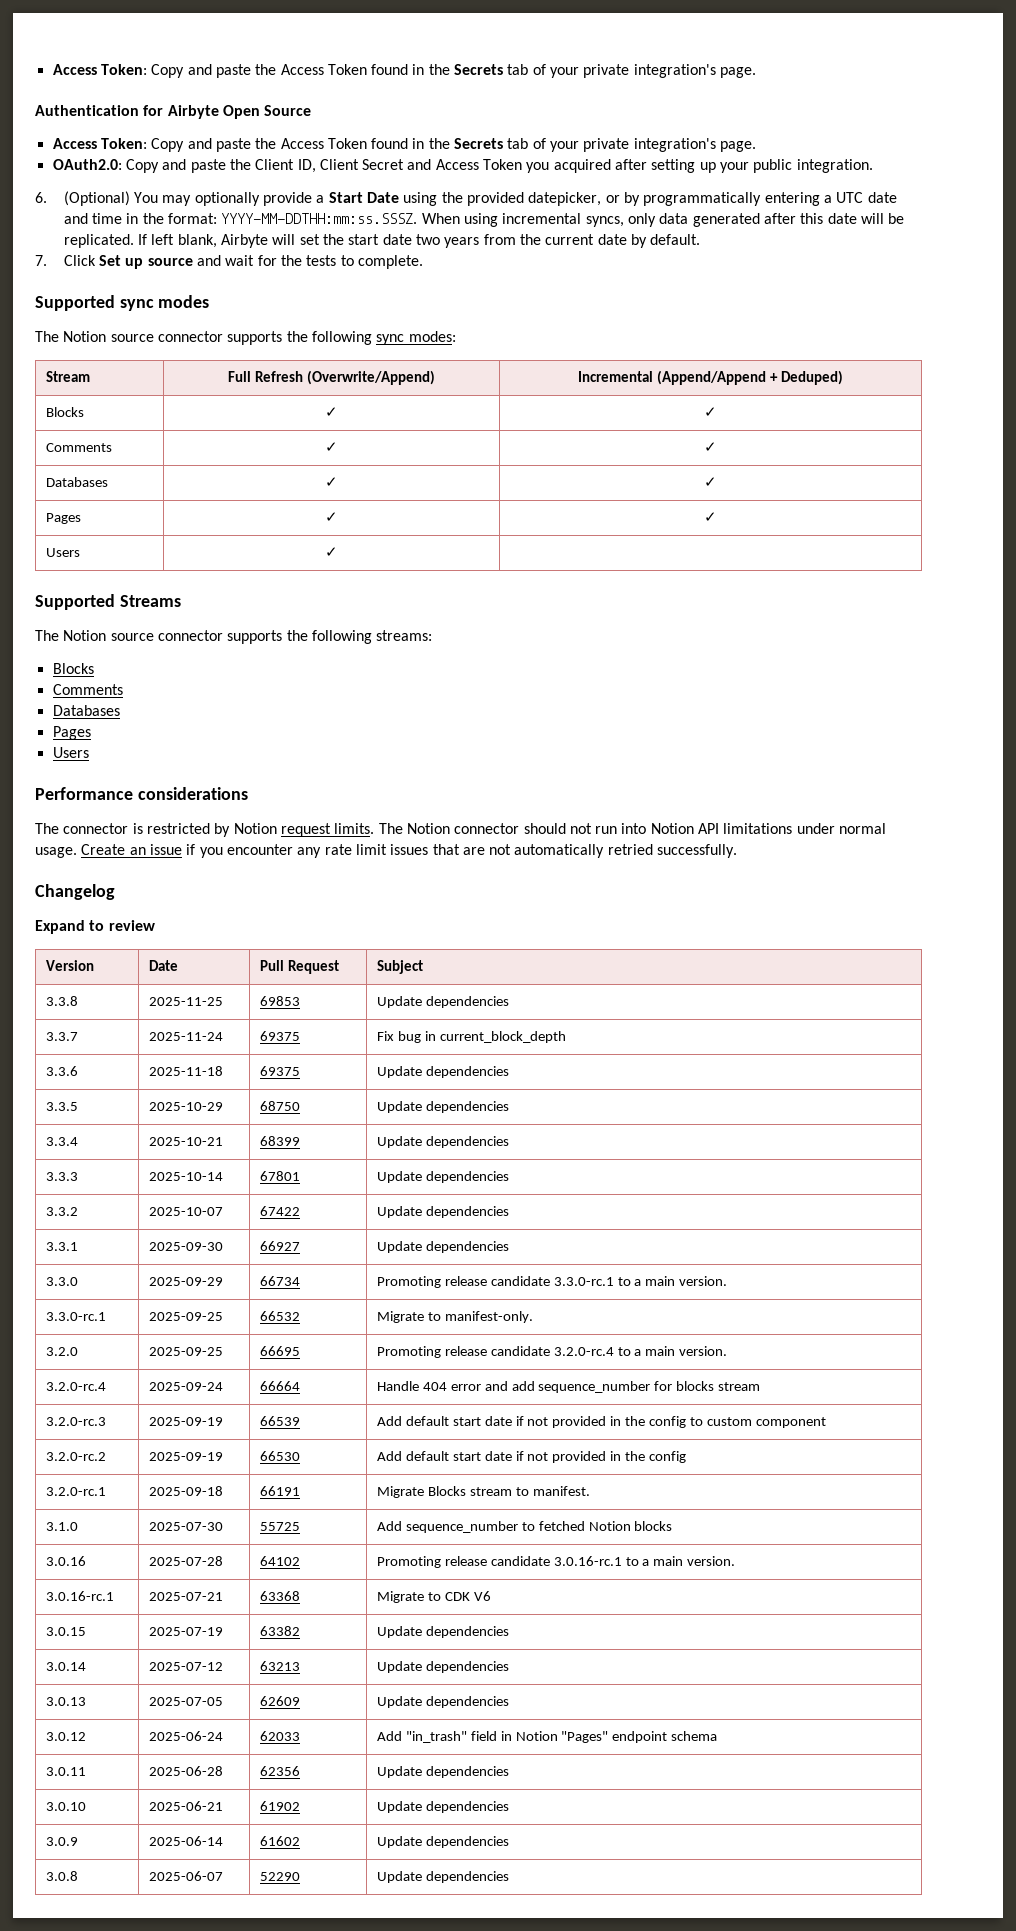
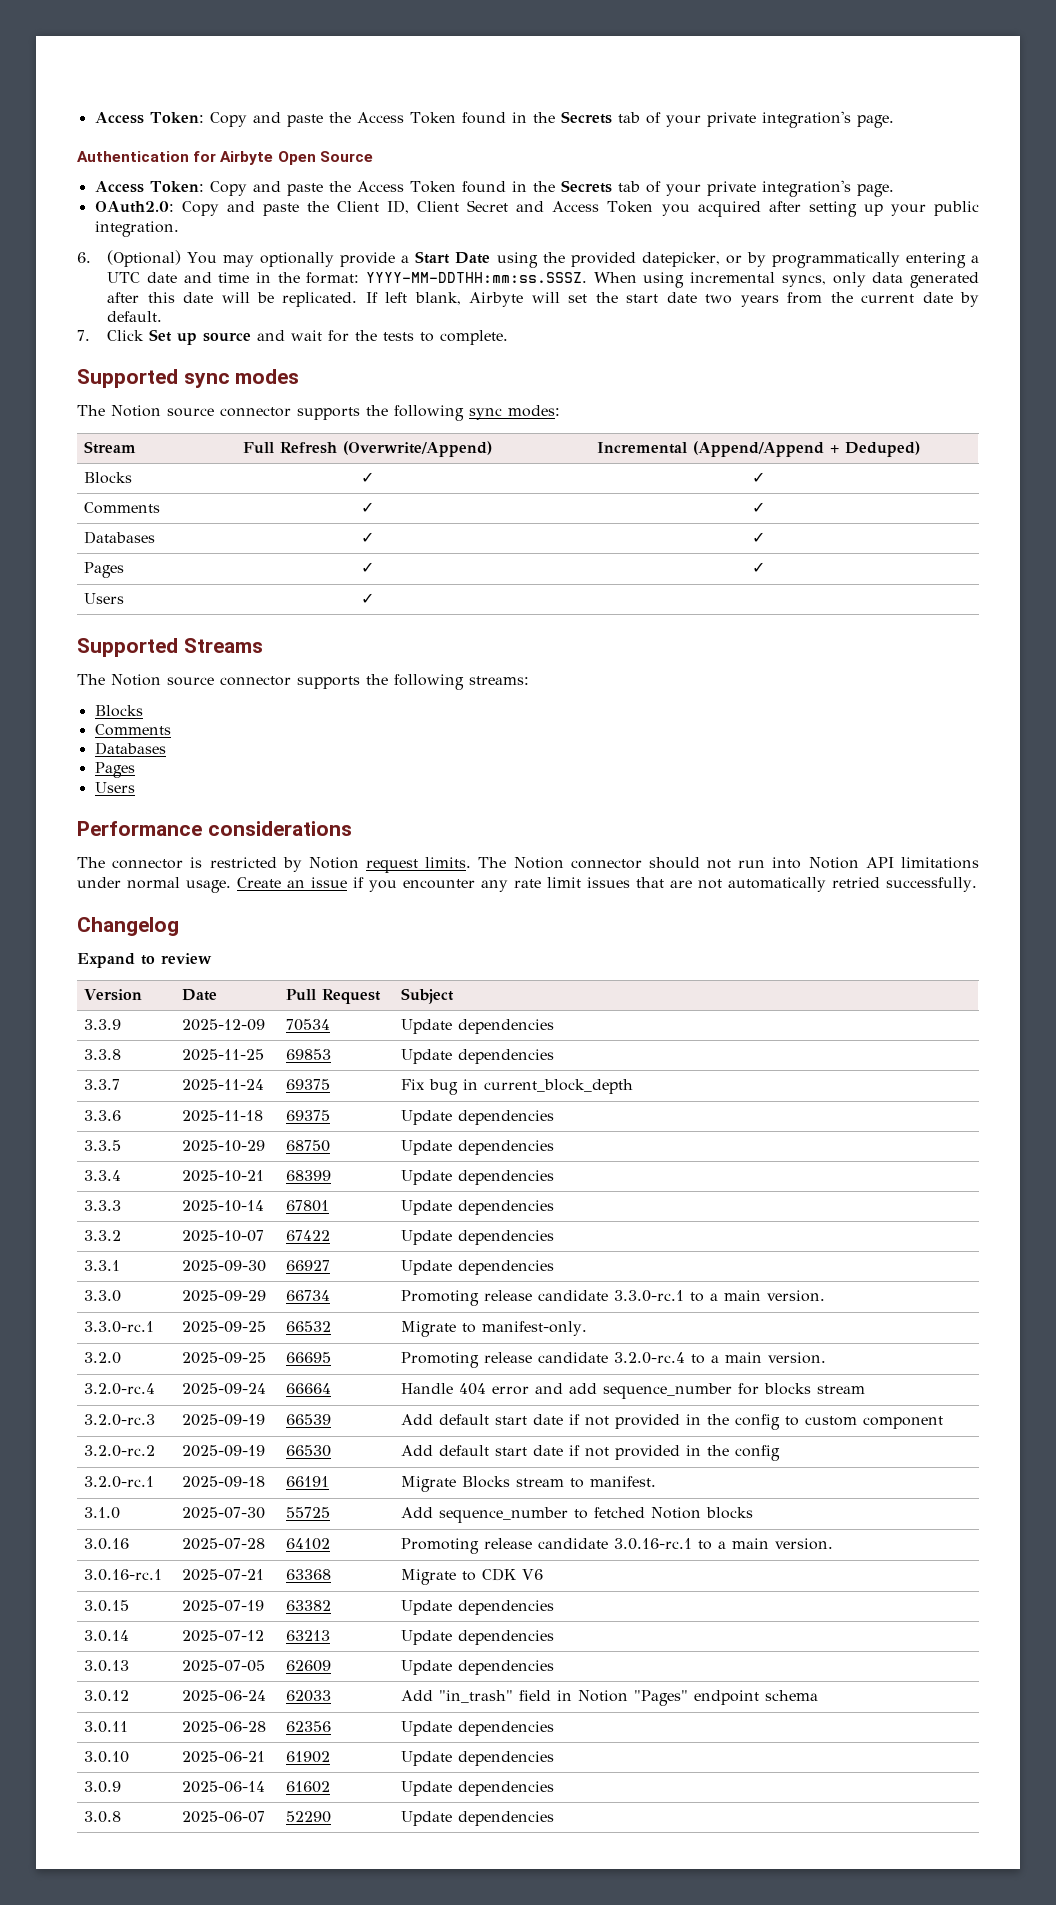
+ 3.3.9 | 2025-12-09 | 70534 | Update dependencies

